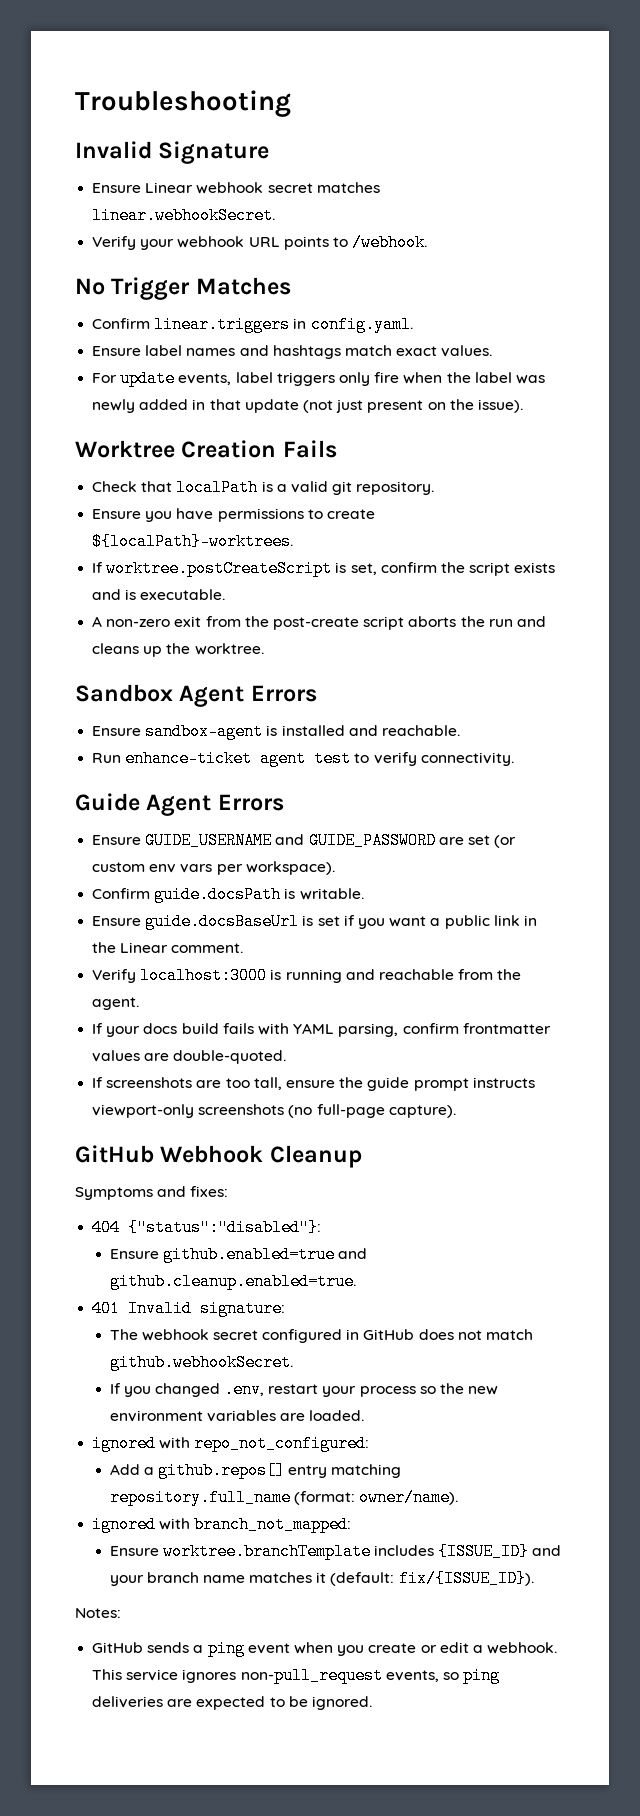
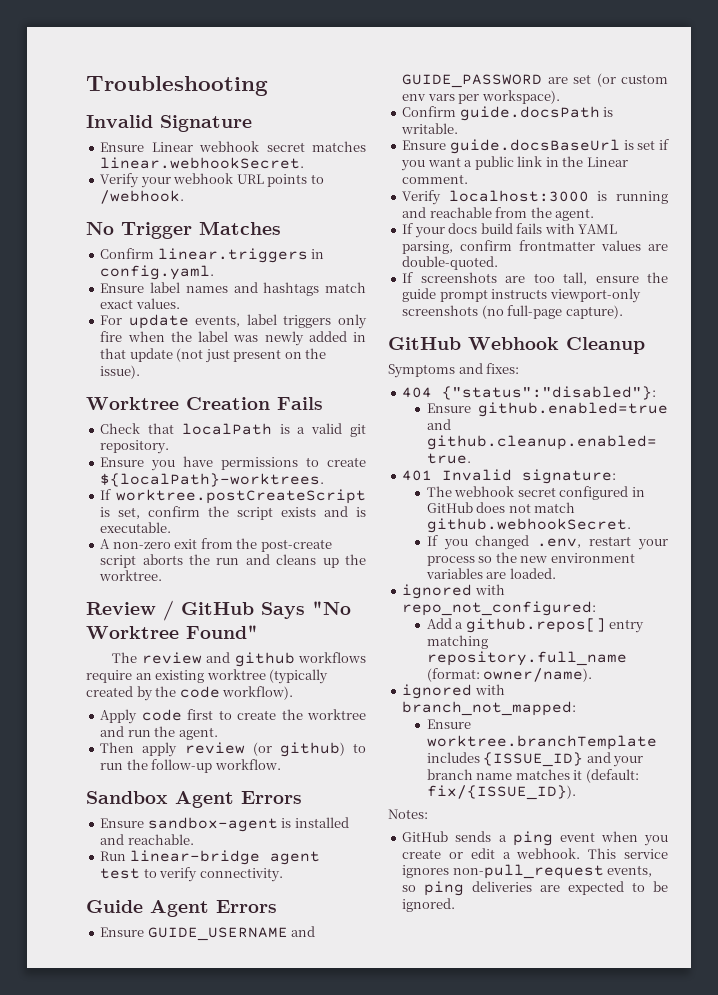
+ Review / GitHub Says "No Worktree Found"
+ The review and github workflows require an existing worktree (typically created by the code workflow).
+ Apply code first to create the worktree and run the agent.
+ Then apply review (or github) to run the follow-up workflow.
- Run enhance-ticket agent test to verify connectivity.
+ Run linear-bridge agent test to verify connectivity.

